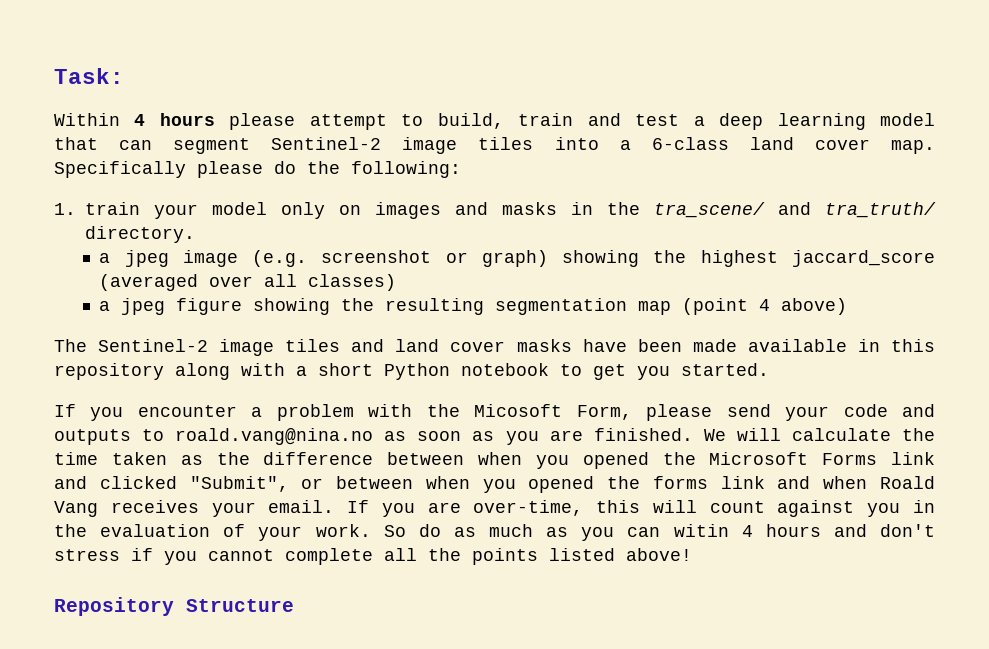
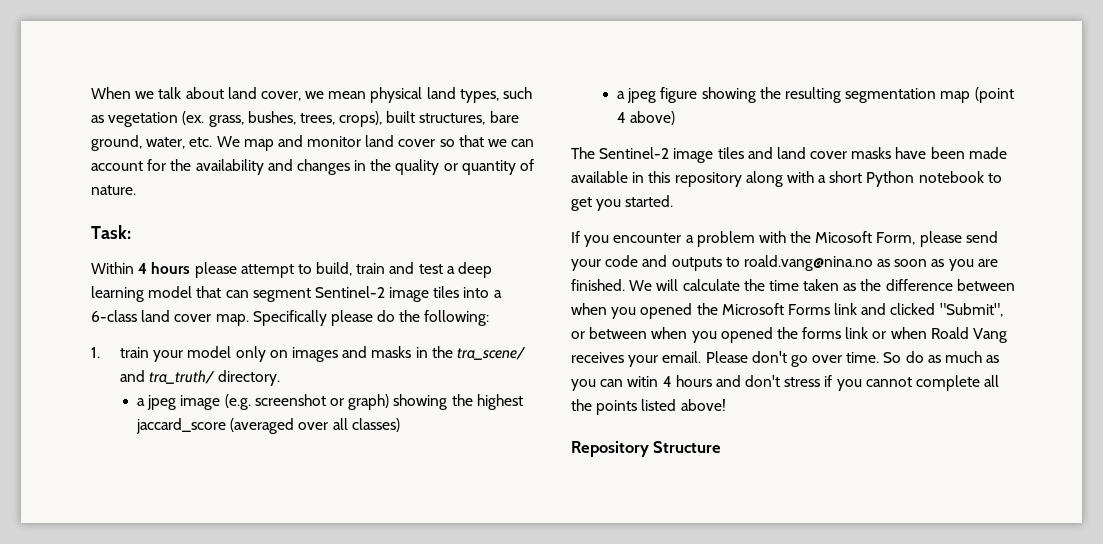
+ When we talk about land cover, we mean physical land types, such as vegetation (ex. grass, bushes, trees, crops), built structures, bare ground, water, etc. We map and monitor land cover so that we can account for the availability and changes in the quality or quantity of nature.
- We will calculate the time taken as the difference between when you opened the Microsoft Forms link and clicked "Submit", or between when you opened the forms link and when Roald Vang receives your email.
+ We will calculate the time taken as the difference between when you opened the Microsoft Forms link and clicked "Submit", or between when you opened the forms link or when Roald Vang receives your email.
- If you are over-time, this will count against you in the evaluation of your work.
+ Please don't go over time.

